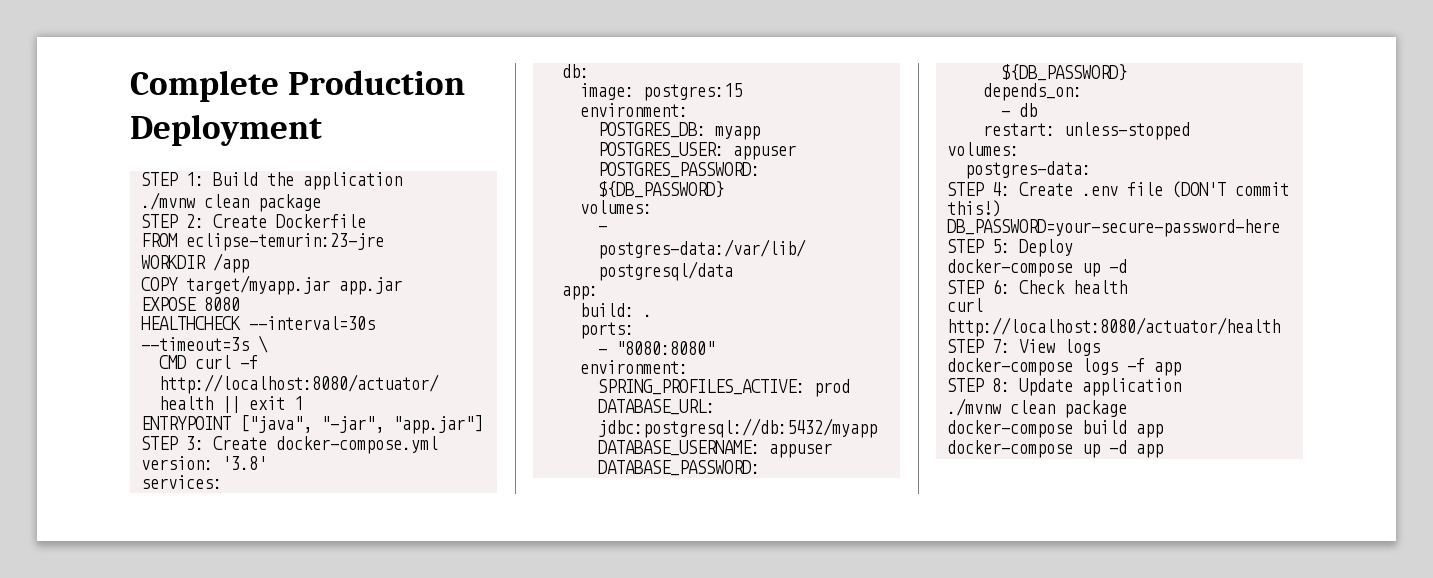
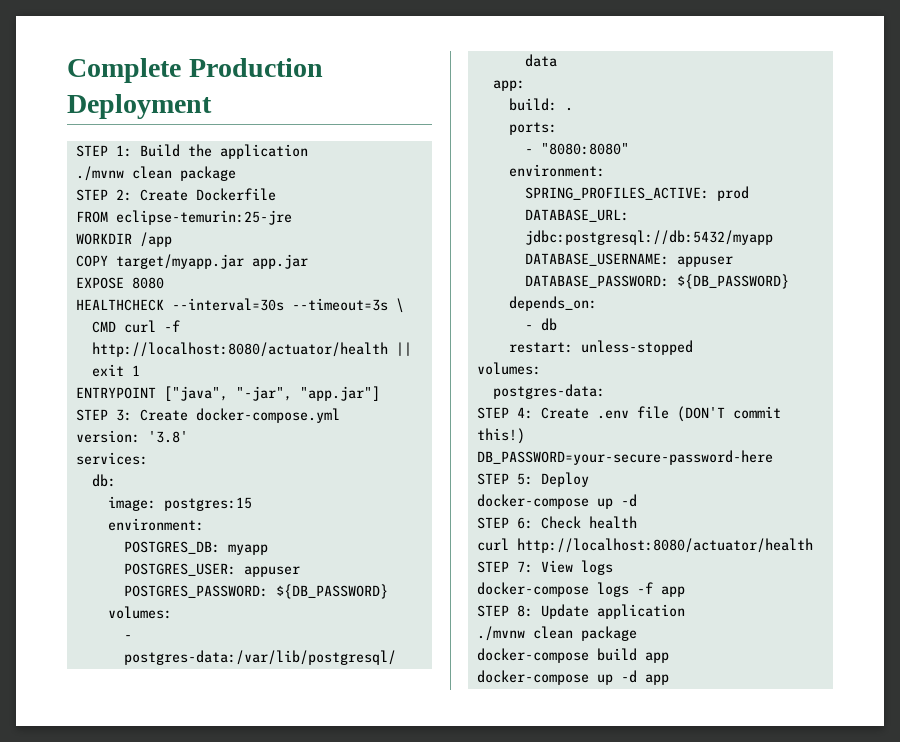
- FROM eclipse-temurin:23-jre
+ FROM eclipse-temurin:25-jre

